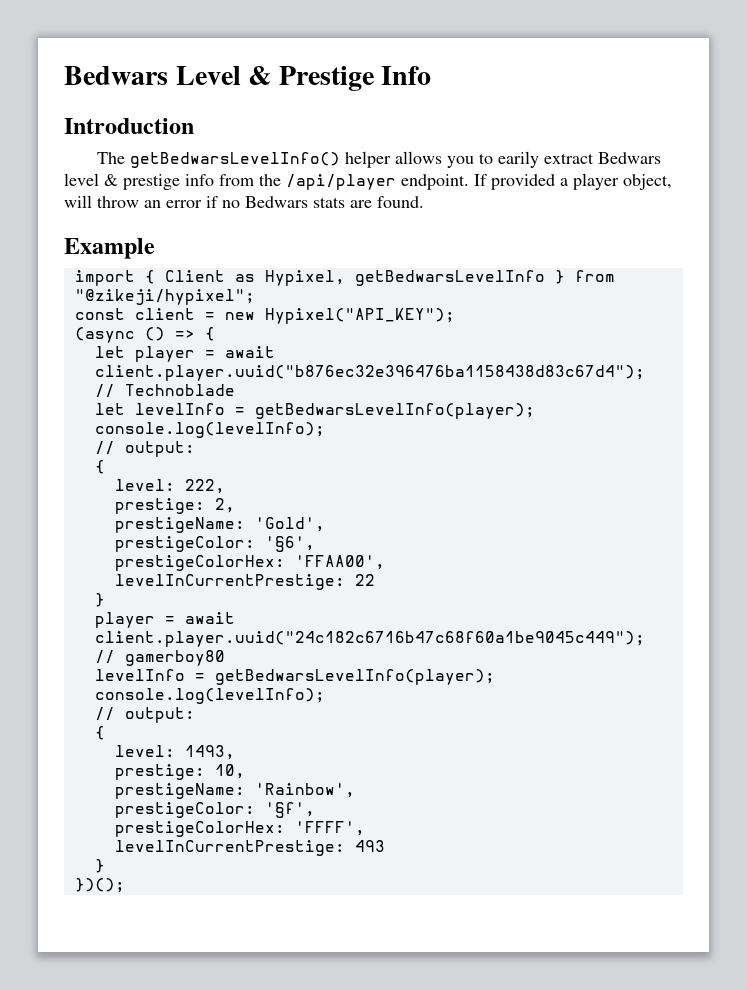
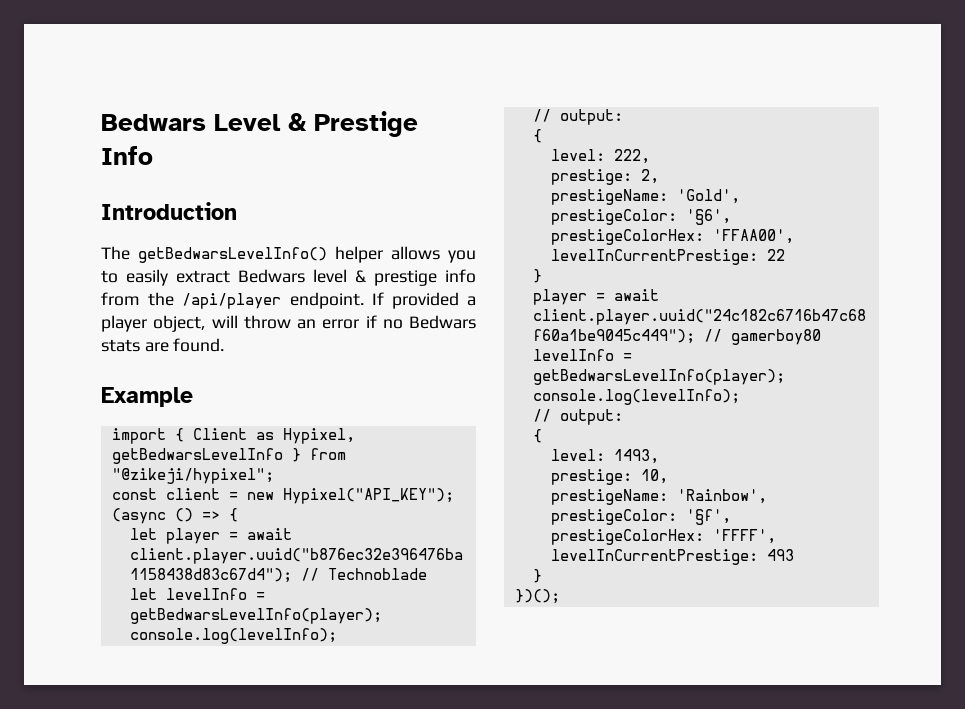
- The getBedwarsLevelInfo() helper allows you to earily extract Bedwars level & prestige info from the /api/player endpoint.
+ The getBedwarsLevelInfo() helper allows you to easily extract Bedwars level & prestige info from the /api/player endpoint.

